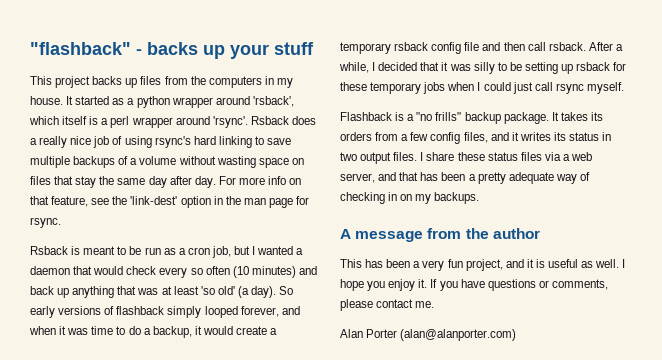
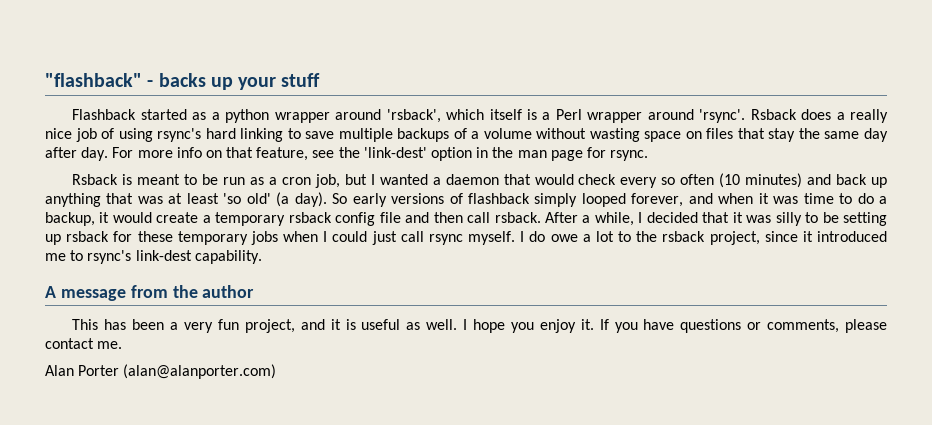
- This project backs up files from the computers in my house. It started as a python wrapper around 'rsback', which itself is a perl wrapper around 'rsync'.
+ Flashback started as a python wrapper around 'rsback', which itself is a Perl wrapper around 'rsync'.
- After a while, I decided that it was silly to be setting up rsback for these temporary jobs when I could just call rsync myself.
- Flashback is a "no frills" backup package. It takes its orders from a few config files, and it writes its status in two output files. I share these status files via a web server, and that has been a pretty adequate way of checking in on my backups.
+ After a while, I decided that it was silly to be setting up rsback for these temporary jobs when I could just call rsync myself. I do owe a lot to the rsback project, since it introduced me to rsync's link-dest capability.

